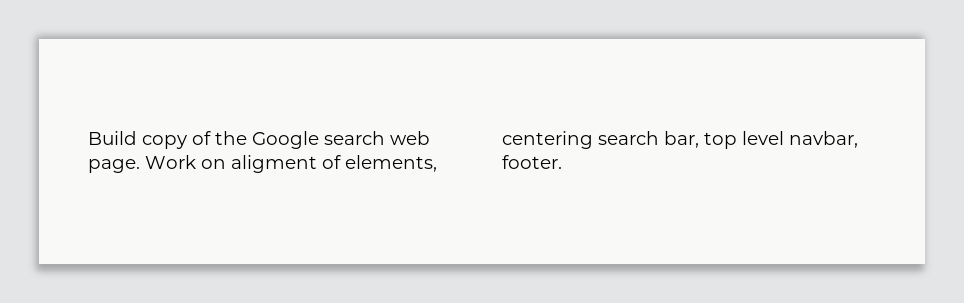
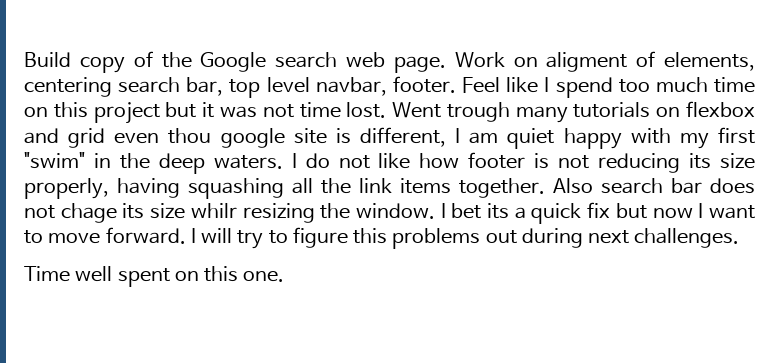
+ Feel like I spend too much time on this project but it was not time lost. Went trough many tutorials on flexbox and grid even thou google site is different, I am quiet happy with my first "swim" in the deep waters. I do not like how footer is not reducing its size properly, having squashing all the link items together. Also search bar does not chage its size whilr resizing the window. I bet its a quick fix but now I want to move forward. I will try to figure this problems out during next challenges.
+ Time well spent on this one.

